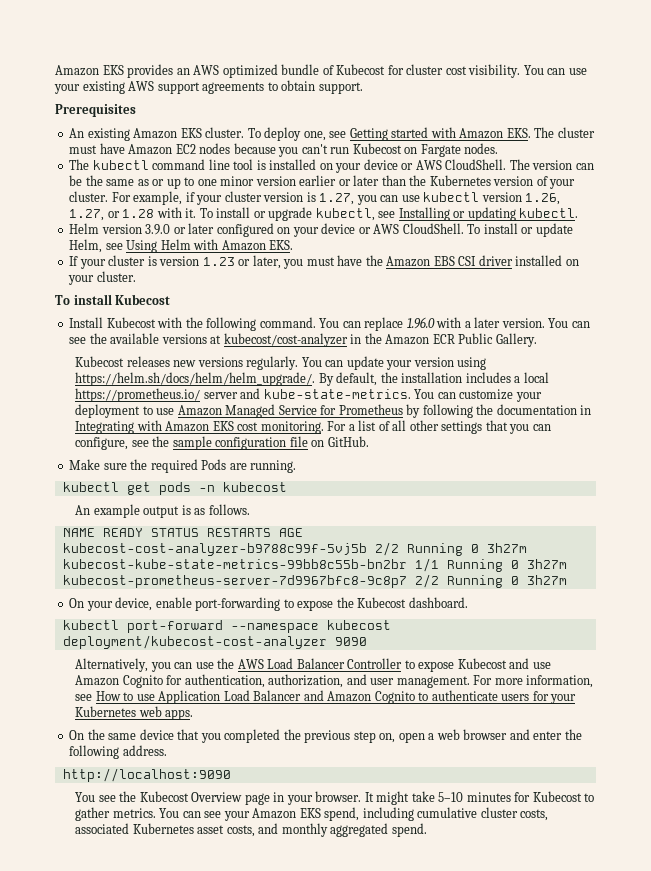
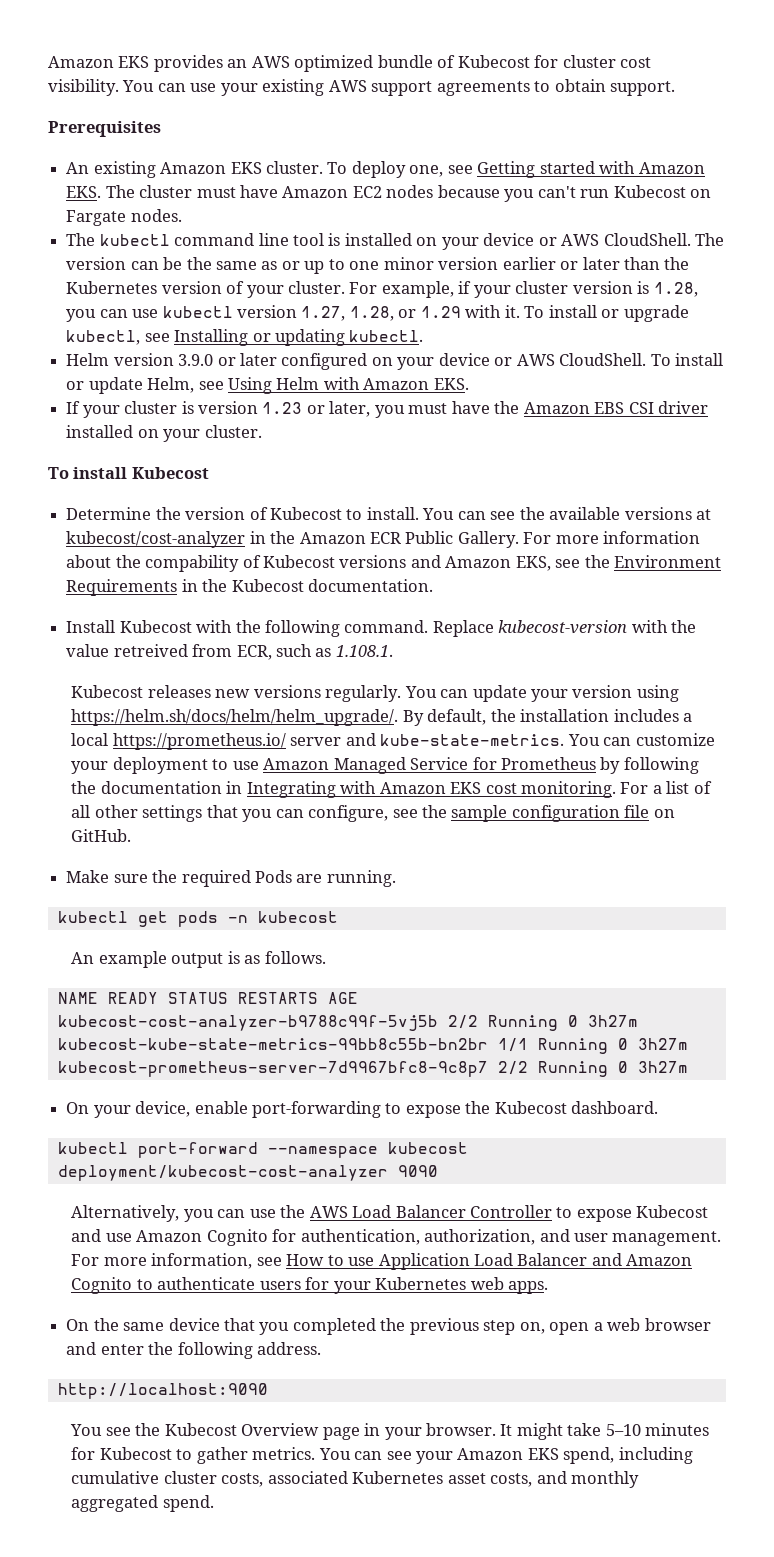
- For example, if your cluster version is 1.27, you can use kubectl version 1.26, 1.27, or 1.28 with it.
+ For example, if your cluster version is 1.28, you can use kubectl version 1.27, 1.28, or 1.29 with it.
- Install Kubecost with the following command. You can replace 1.96.0 with a later version.
+ Determine the version of Kubecost to install.
+ For more information about the compability of Kubecost versions and Amazon EKS, see the Environment Requirements in the Kubecost documentation.
+ Install Kubecost with the following command. Replace kubecost-version with the value retreived from ECR, such as 1.108.1.

